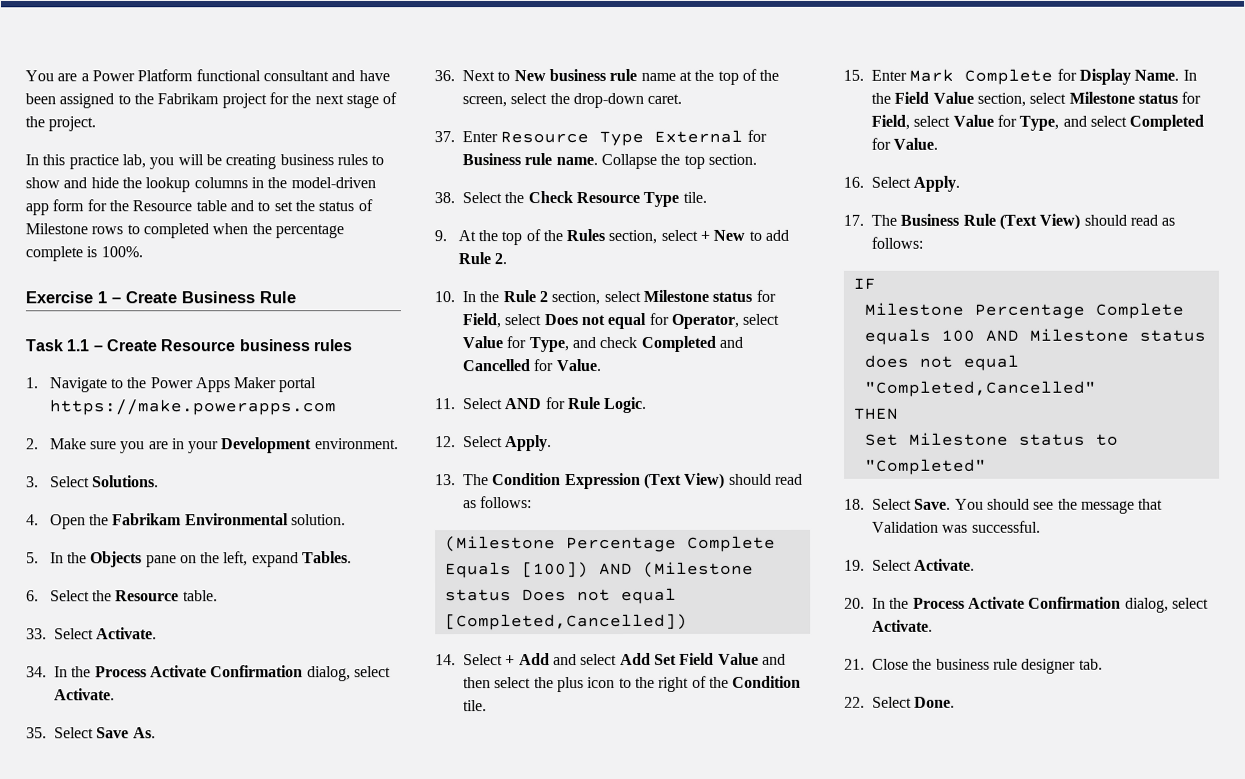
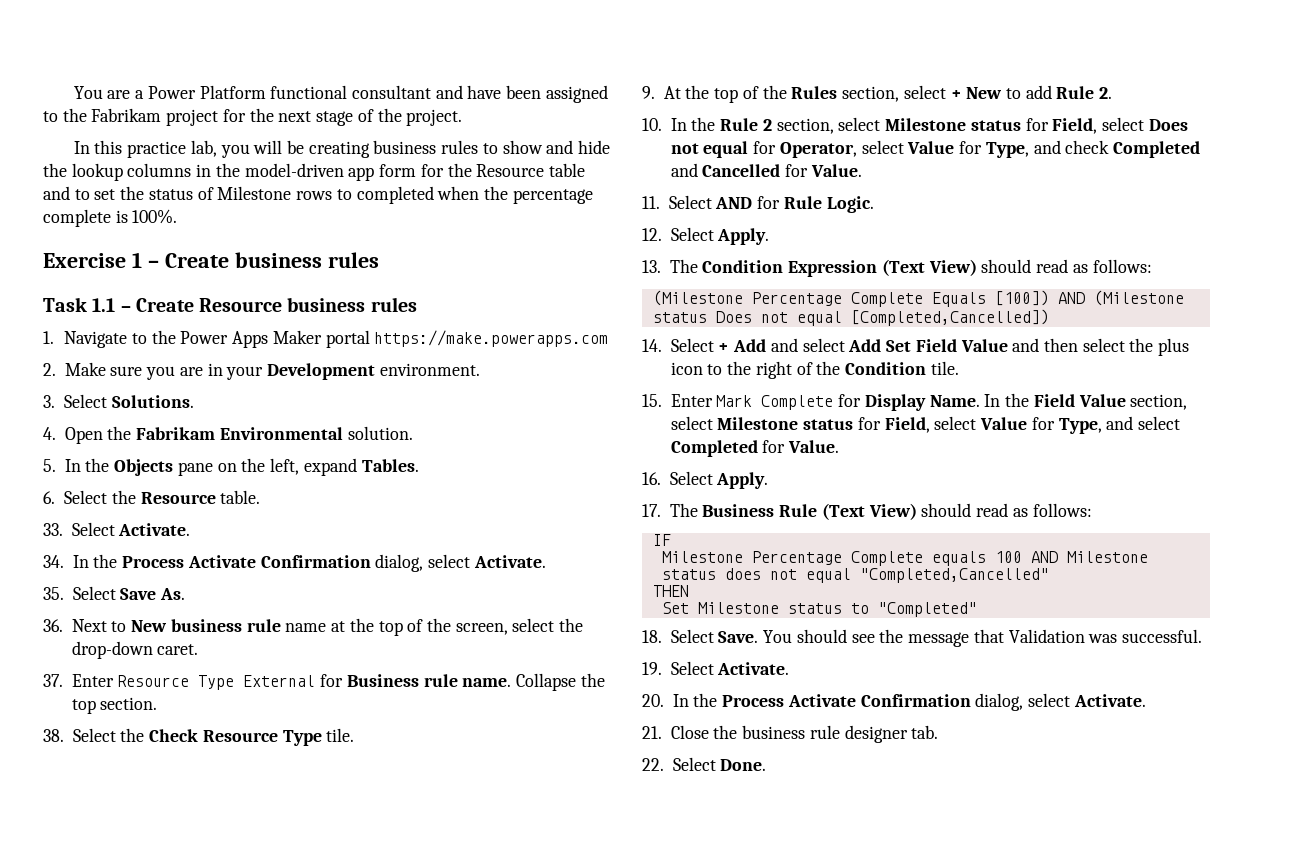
- Exercise 1 – Create Business Rule
+ Exercise 1 – Create business rules

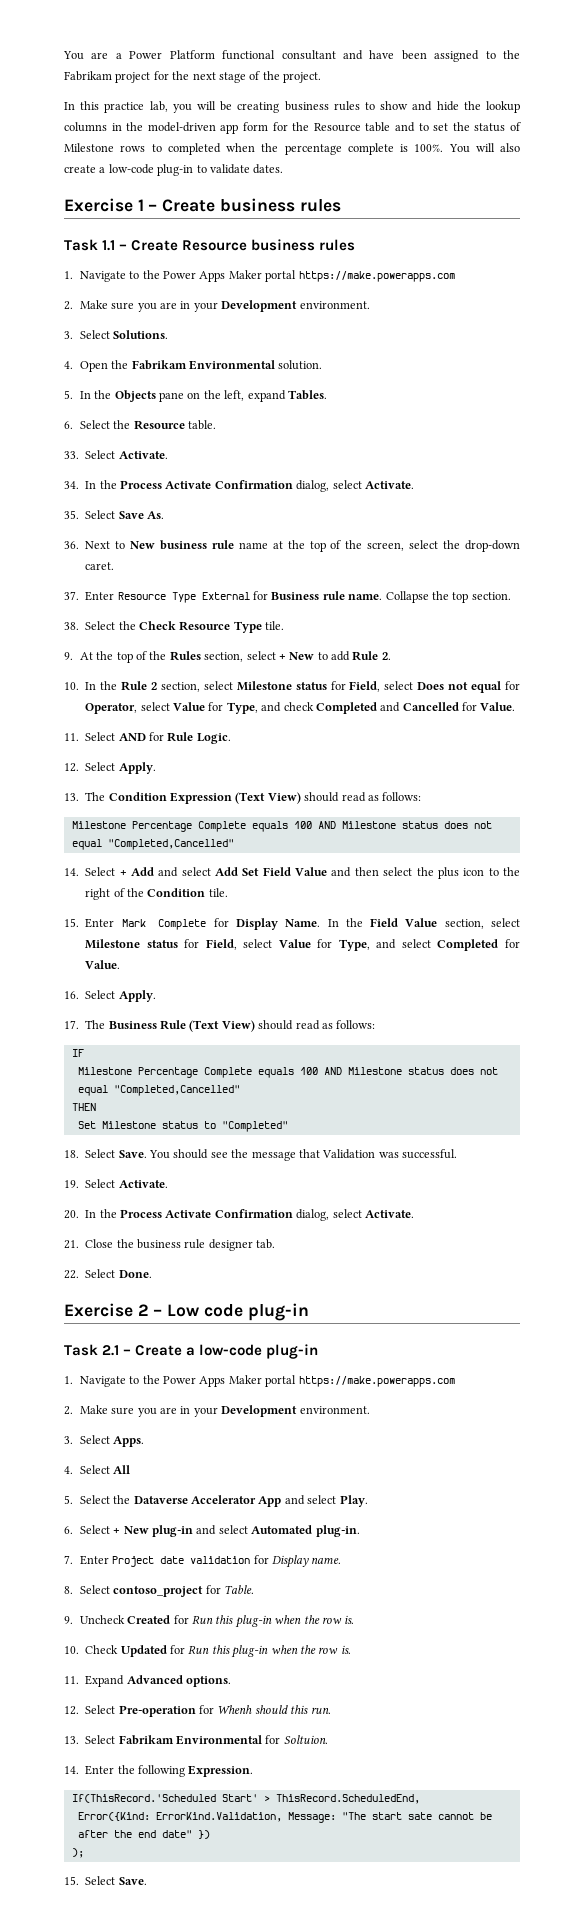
+ You will also create a low-code plug-in to validate dates.
  13. The Condition Expression (Text View) should read as follows:
- (Milestone Percentage Complete Equals [100]) AND (Milestone status Does not equal [Completed,Cancelled])
+ Milestone Percentage Complete equals 100 AND Milestone status does not equal "Completed,Cancelled"
+ Exercise 2 – Low code plug-in
+ Task 2.1 – Create a low-code plug-in
+ 1. Navigate to the Power Apps Maker portal https://make.powerapps.com
+ 2. Make sure you are in your Development environment.
+ 3. Select Apps.
+ 4. Select All
+ 5. Select the Dataverse Accelerator App and select Play.
+ 6. Select + New plug-in and select Automated plug-in.
+ 7. Enter Project date validation for Display name.
+ 8. Select contoso_project for Table.
+ 9. Uncheck Created for Run this plug-in when the row is.
+ 10. Check Updated for Run this plug-in when the row is.
+ 11. Expand Advanced options.
+ 12. Select Pre-operation for Whenh should this run.
+ 13. Select Fabrikam Environmental for Soltuion.
+ 14. Enter the following Expression.
+ If(ThisRecord.'Scheduled Start' > ThisRecord.ScheduledEnd,
+ Error({Kind: ErrorKind.Validation, Message: "The start sate cannot be after the end date" })
+ );
+ 15. Select Save.

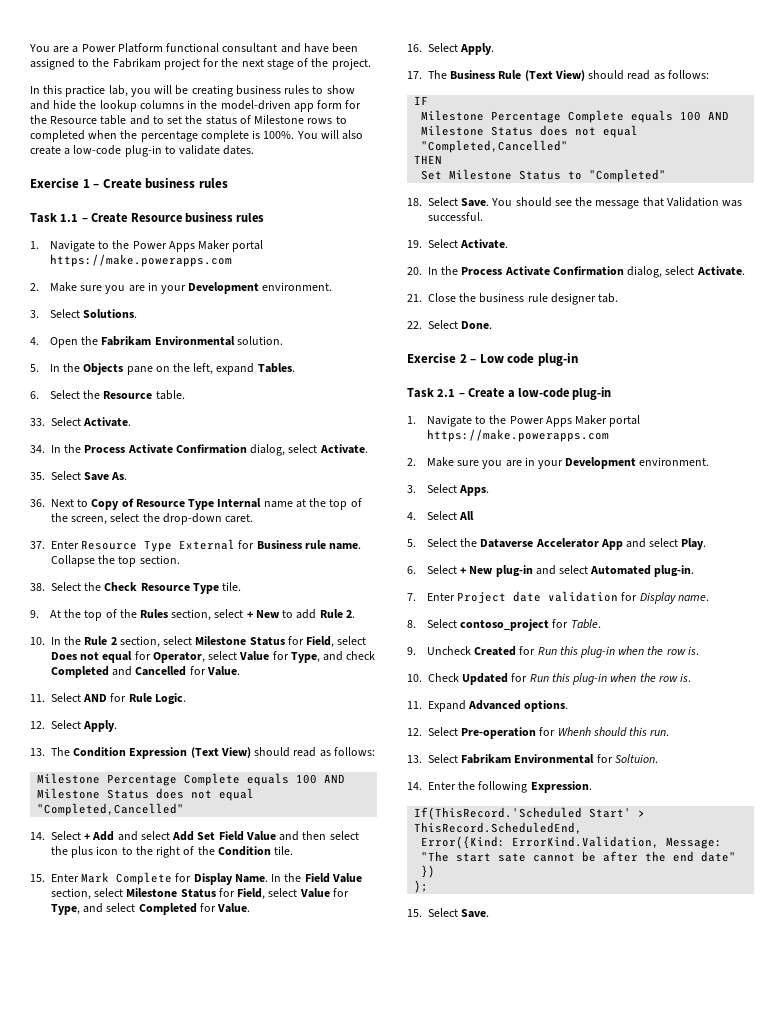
- 36. Next to New business rule name at the top of the screen, select the drop-down caret.
+ 36. Next to Copy of Resource Type Internal name at the top of the screen, select the drop-down caret.
- 10. In the Rule 2 section, select Milestone status for Field, select Does not equal for Operator, select Value for Type, and check Completed and Cancelled for Value.
+ 10. In the Rule 2 section, select Milestone Status for Field, select Does not equal for Operator, select Value for Type, and check Completed and Cancelled for Value.
  13. The Condition Expression (Text View) should read as follows:
- Milestone Percentage Complete equals 100 AND Milestone status does not equal "Completed,Cancelled"
+ Milestone Percentage Complete equals 100 AND Milestone Status does not equal "Completed,Cancelled"
- In the Field Value section, select Milestone status for Field, select Value for Type, and select Completed for Value.
+ In the Field Value section, select Milestone Status for Field, select Value for Type, and select Completed for Value.
  IF
- Milestone Percentage Complete equals 100 AND Milestone status does not equal "Completed,Cancelled"
+ Milestone Percentage Complete equals 100 AND Milestone Status does not equal "Completed,Cancelled"
- Set Milestone status to "Completed"
+ Set Milestone Status to "Completed"

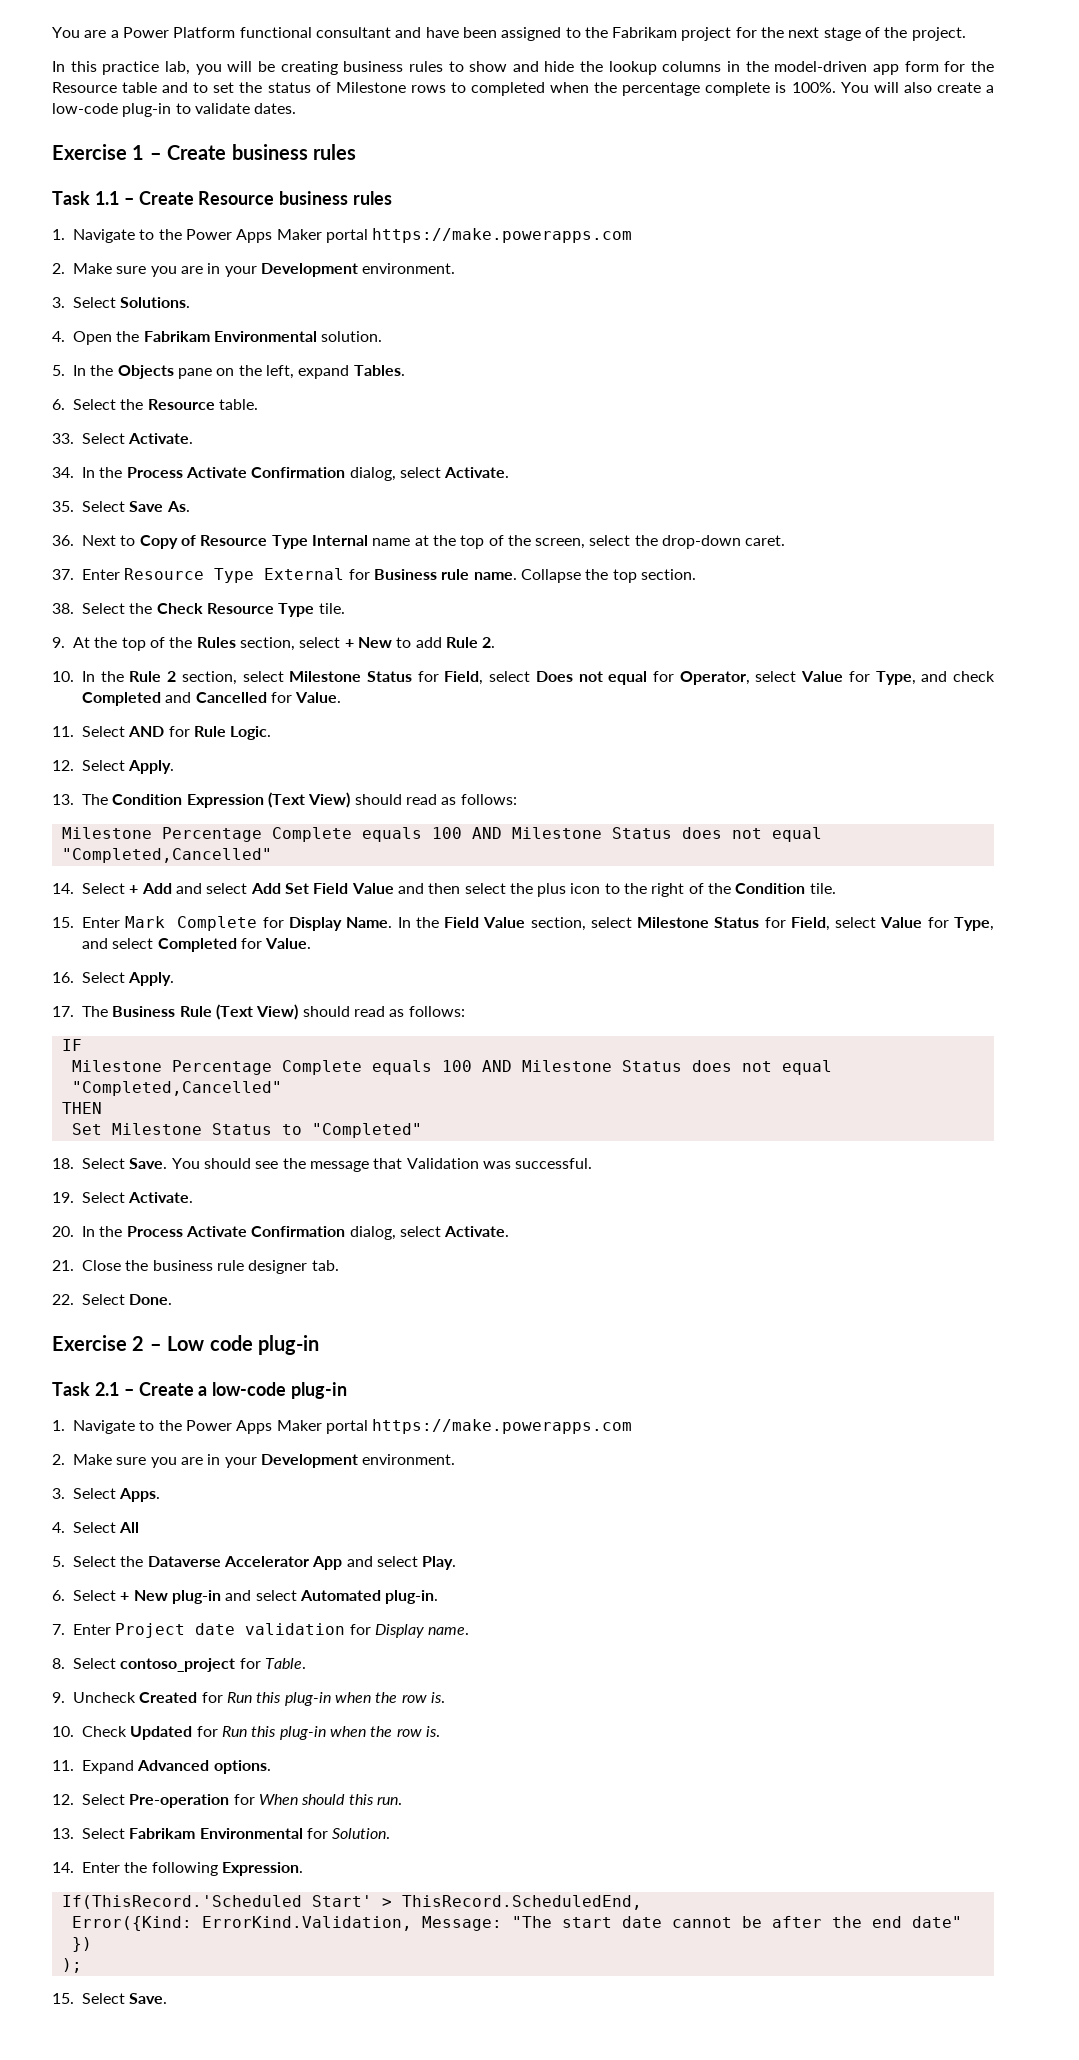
- 12. Select Pre-operation for Whenh should this run.
+ 12. Select Pre-operation for When should this run.
- 13. Select Fabrikam Environmental for Soltuion.
+ 13. Select Fabrikam Environmental for Solution.
- Error({Kind: ErrorKind.Validation, Message: "The start sate cannot be after the end date" })
+ Error({Kind: ErrorKind.Validation, Message: "The start date cannot be after the end date" })

